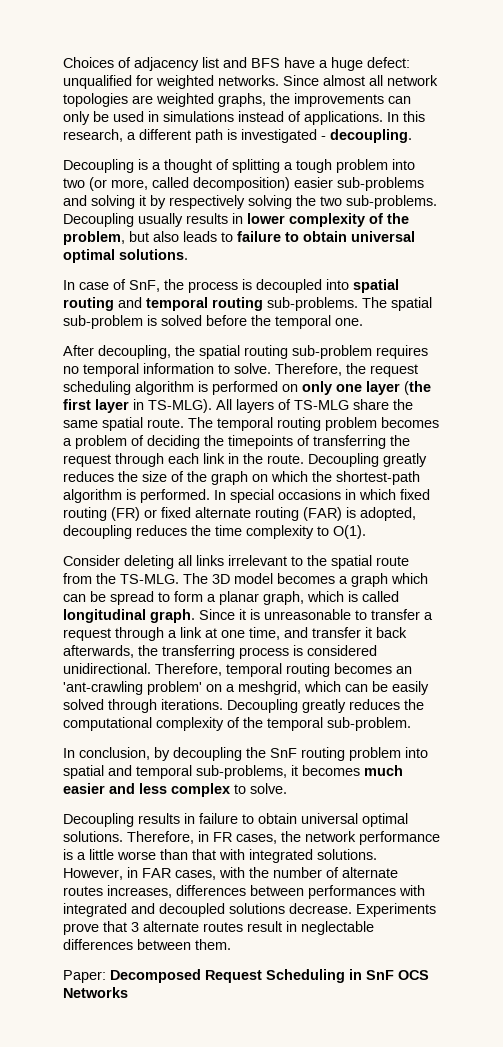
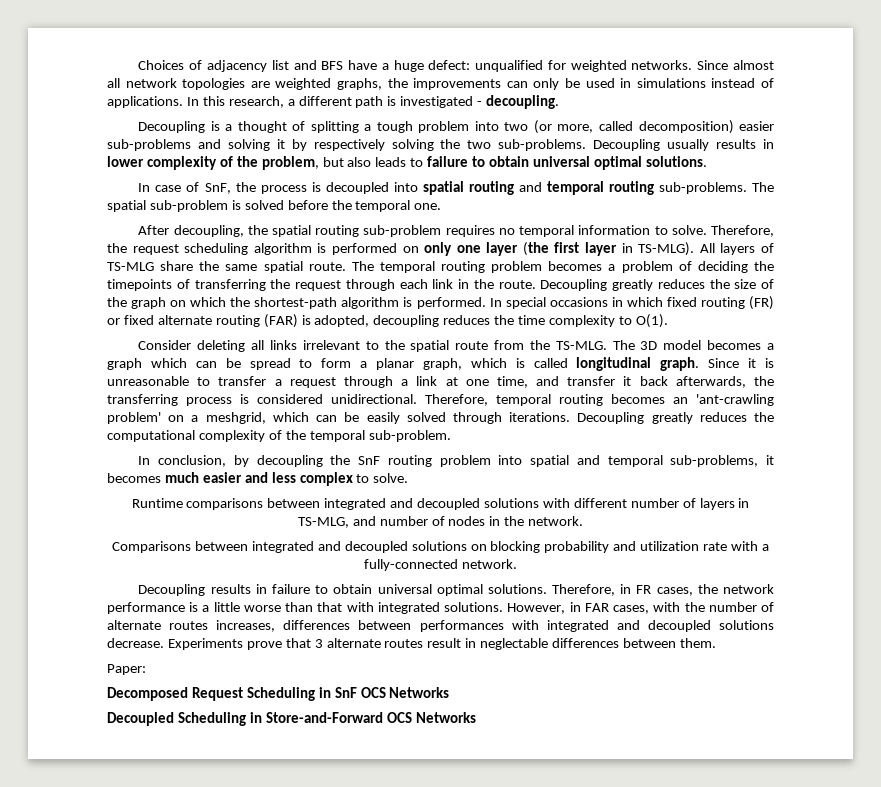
+ Runtime comparisons between integrated and decoupled solutions with different number of layers in TS-MLG, and number of nodes in the network.
+ Comparisons between integrated and decoupled solutions on blocking probability and utilization rate with a fully-connected network.
- Paper: Decomposed Request Scheduling in SnF OCS Networks
+ Paper:
+ Decomposed Request Scheduling in SnF OCS Networks
+ Decoupled Scheduling in Store-and-Forward OCS Networks

